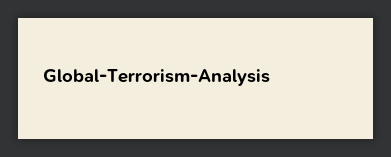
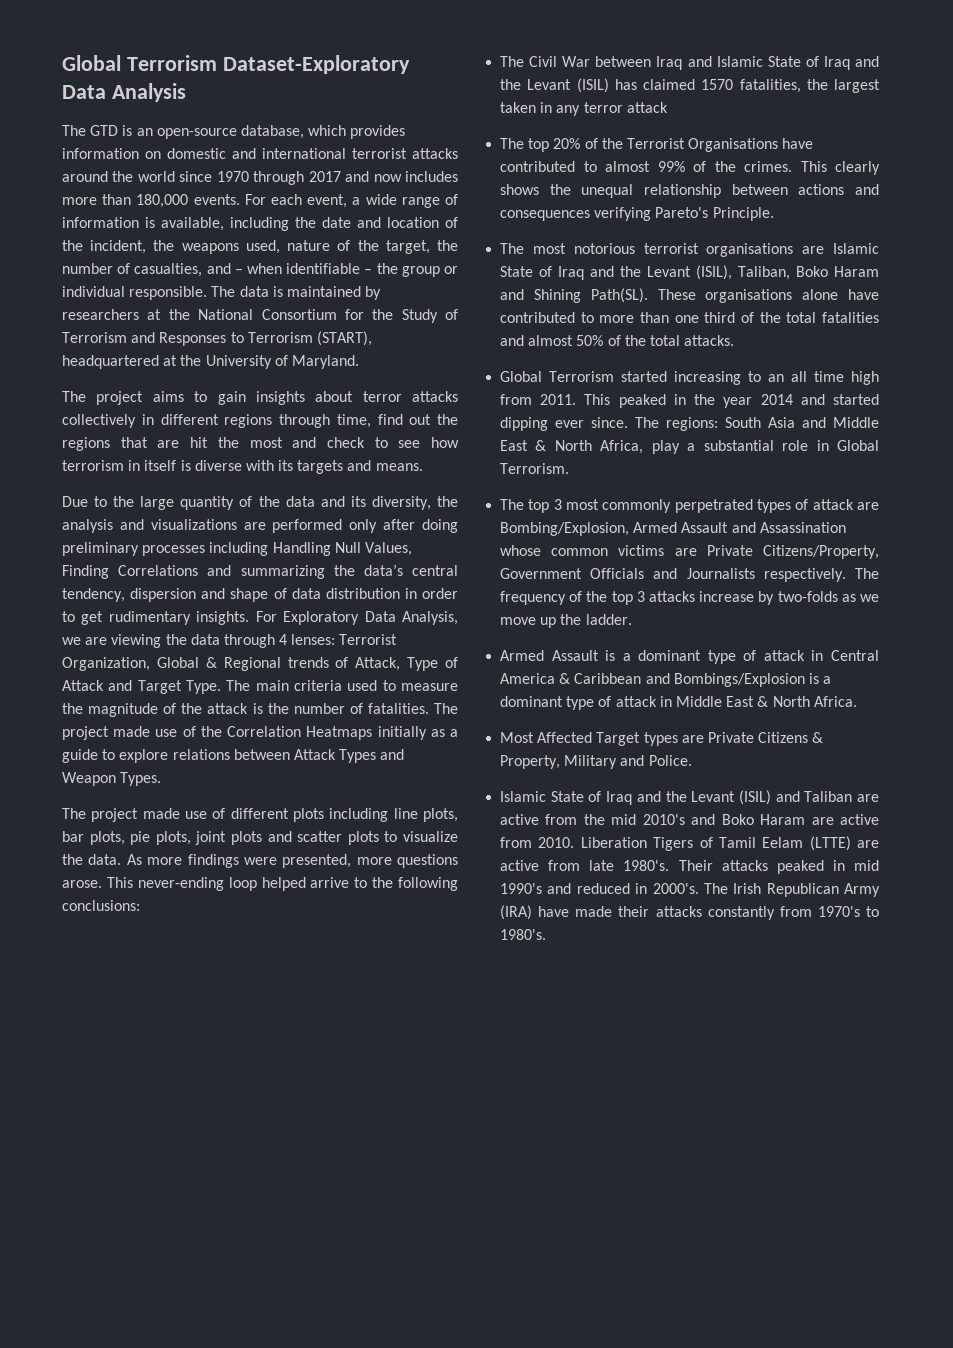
- Global-Terrorism-Analysis
+ Global Terrorism Dataset-Exploratory Data Analysis
+ The GTD is an open-source database, which provides information on domestic and international terrorist attacks around the world since 1970 through 2017 and now includes more than 180,000 events. For each event, a wide range of information is available, including the date and location of the incident, the weapons used, nature of the target, the number of casualties, and – when identifiable – the group or individual responsible. The data is maintained by researchers at the National Consortium for the Study of Terrorism and Responses to Terrorism (START), headquartered at the University of Maryland.
+ The project aims to gain insights about terror attacks collectively in different regions through time, find out the regions that are hit the most and check to see how terrorism in itself is diverse with its targets and means.
+ Due to the large quantity of the data and its diversity, the analysis and visualizations are performed only after doing preliminary processes including Handling Null Values, Finding Correlations and summarizing the data’s central tendency, dispersion and shape of data distribution in order to get rudimentary insights. For Exploratory Data Analysis, we are viewing the data through 4 lenses: Terrorist Organization, Global & Regional trends of Attack, Type of Attack and Target Type. The main criteria used to measure the magnitude of the attack is the number of fatalities. The project made use of the Correlation Heatmaps initially as a guide to explore relations between Attack Types and Weapon Types.
+ The project made use of different plots including line plots, bar plots, pie plots, joint plots and scatter plots to visualize the data. As more findings were presented, more questions arose. This never-ending loop helped arrive to the following conclusions:
+ The Civil War between Iraq and Islamic State of Iraq and the Levant (ISIL) has claimed 1570 fatalities, the largest taken in any terror attack
+ The top 20% of the Terrorist Organisations have contributed to almost 99% of the crimes. This clearly shows the unequal relationship between actions and consequences verifying Pareto's Principle.
+ The most notorious terrorist organisations are Islamic State of Iraq and the Levant (ISIL), Taliban, Boko Haram and Shining Path(SL). These organisations alone have contributed to more than one third of the total fatalities and almost 50% of the total attacks.
+ Global Terrorism started increasing to an all time high from 2011. This peaked in the year 2014 and started dipping ever since. The regions: South Asia and Middle East & North Africa, play a substantial role in Global Terrorism.
+ The top 3 most commonly perpetrated types of attack are Bombing/Explosion, Armed Assault and Assassination whose common victims are Private Citizens/Property, Government Officials and Journalists respectively. The frequency of the top 3 attacks increase by two-folds as we move up the ladder.
+ Armed Assault is a dominant type of attack in Central America & Caribbean and Bombings/Explosion is a dominant type of attack in Middle East & North Africa.
+ Most Affected Target types are Private Citizens & Property, Military and Police.
+ Islamic State of Iraq and the Levant (ISIL) and Taliban are active from the mid 2010's and Boko Haram are active from 2010. Liberation Tigers of Tamil Eelam (LTTE) are active from late 1980's. Their attacks peaked in mid 1990's and reduced in 2000's. The Irish Republican Army (IRA) have made their attacks constantly from 1970's to 1980's.

